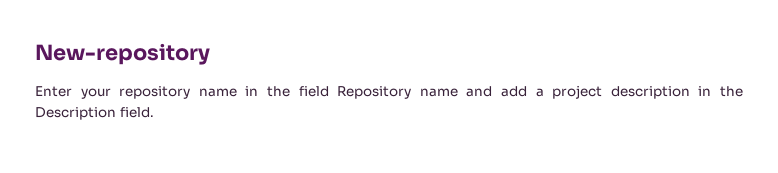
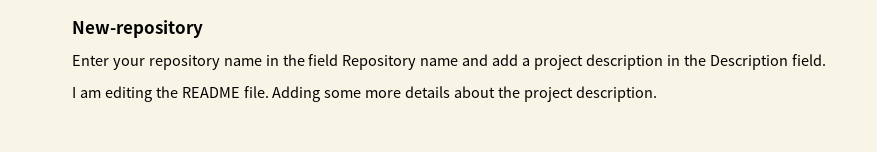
+ I am editing the README file. Adding some more details about the project description.

